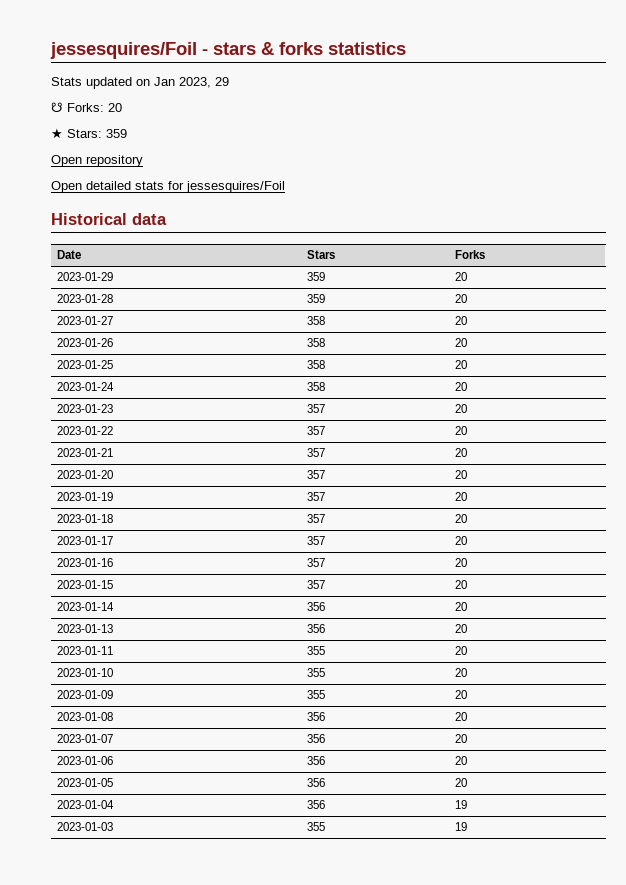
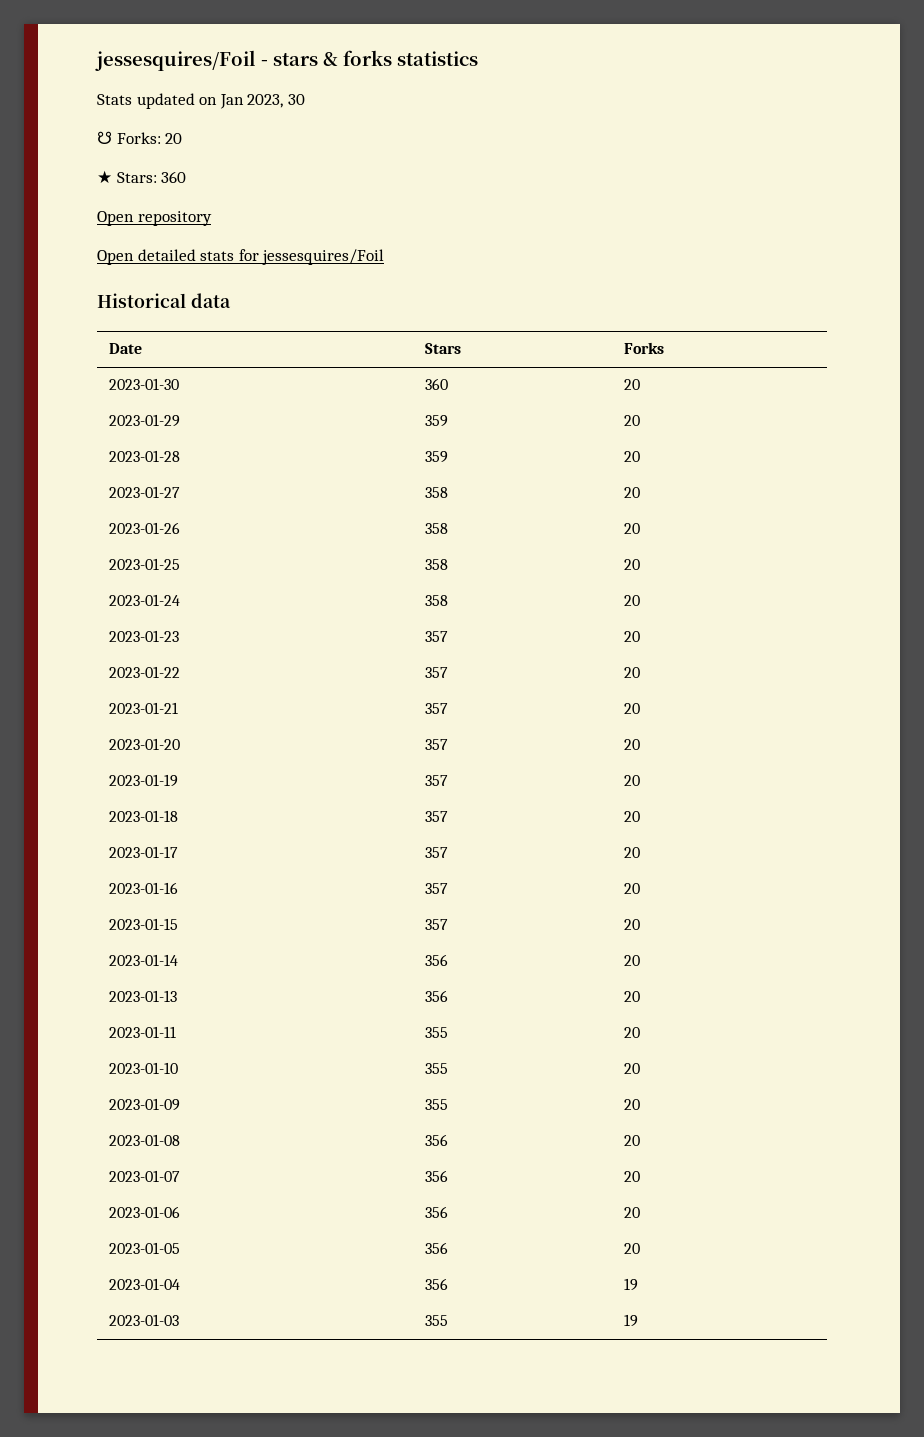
- Stats updated on Jan 2023, 29
+ Stats updated on Jan 2023, 30
- ★ Stars: 359
+ ★ Stars: 360
+ 2023-01-30 | 360 | 20

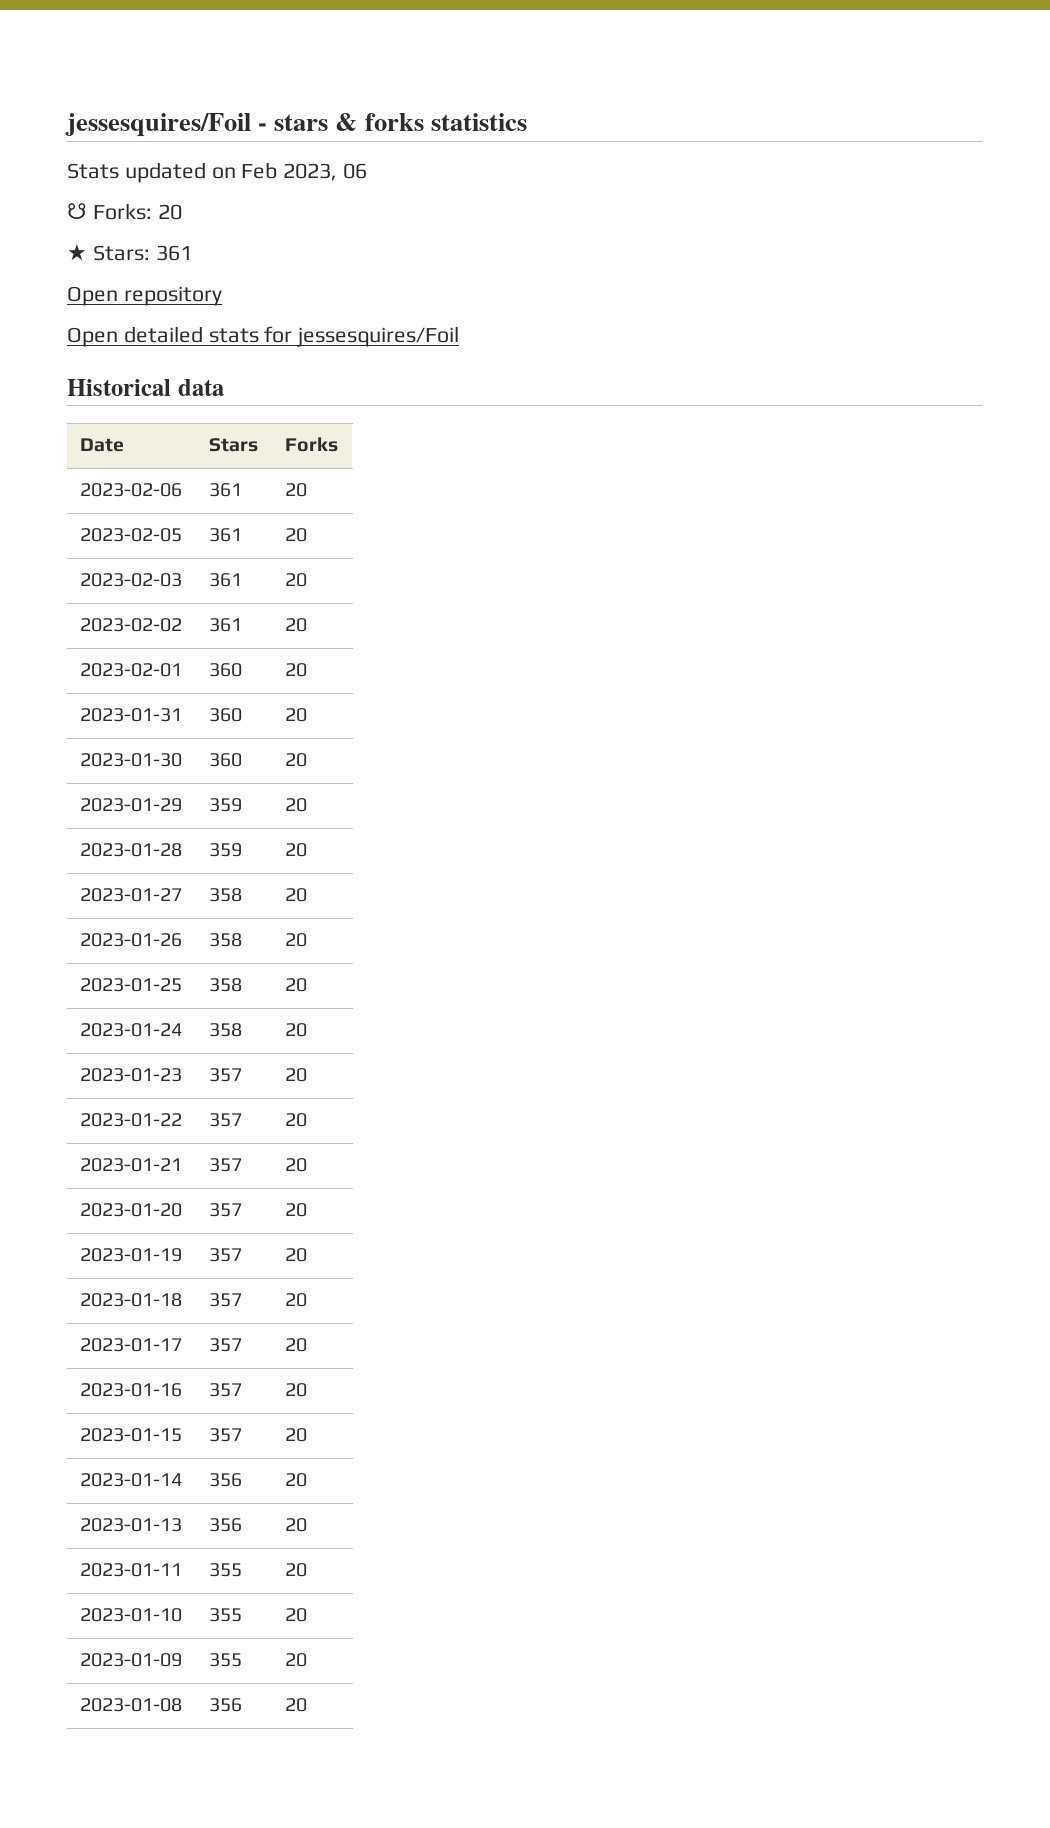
- Stats updated on Jan 2023, 30
+ Stats updated on Feb 2023, 06
- ★ Stars: 360
+ ★ Stars: 361
+ 2023-02-06 | 361 | 20
+ 2023-02-05 | 361 | 20
+ 2023-02-03 | 361 | 20
+ 2023-02-02 | 361 | 20
+ 2023-02-01 | 360 | 20
+ 2023-01-31 | 360 | 20
- 2023-01-07 | 356 | 20
- 2023-01-06 | 356 | 20
- 2023-01-05 | 356 | 20
- 2023-01-04 | 356 | 19
- 2023-01-03 | 355 | 19

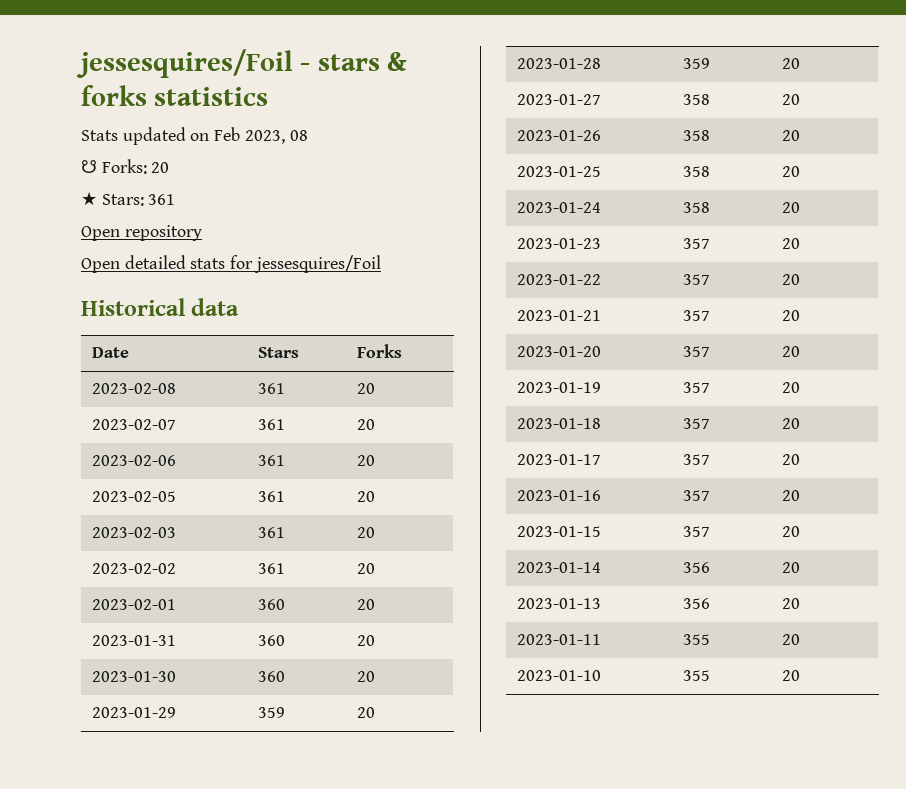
- Stats updated on Feb 2023, 06
+ Stats updated on Feb 2023, 08
+ 2023-02-08 | 361 | 20
+ 2023-02-07 | 361 | 20
- 2023-01-09 | 355 | 20
- 2023-01-08 | 356 | 20

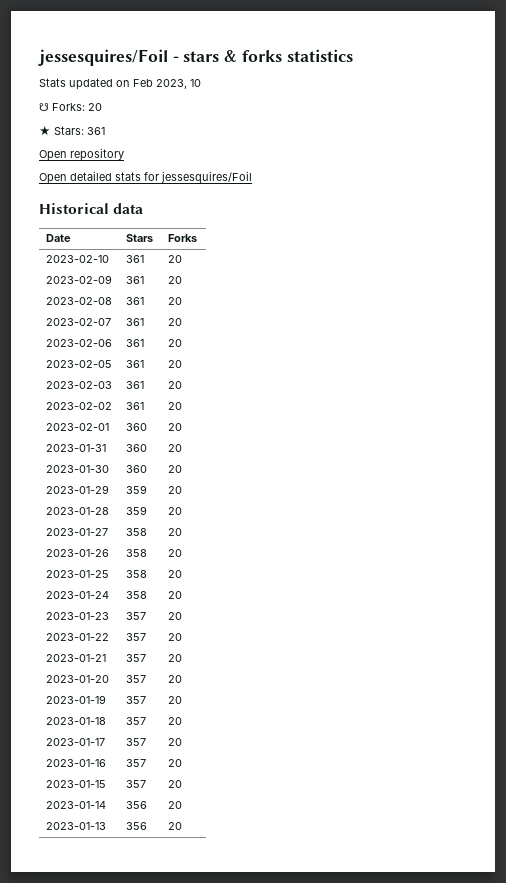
- Stats updated on Feb 2023, 08
+ Stats updated on Feb 2023, 10
+ 2023-02-10 | 361 | 20
+ 2023-02-09 | 361 | 20
- 2023-01-11 | 355 | 20
- 2023-01-10 | 355 | 20

